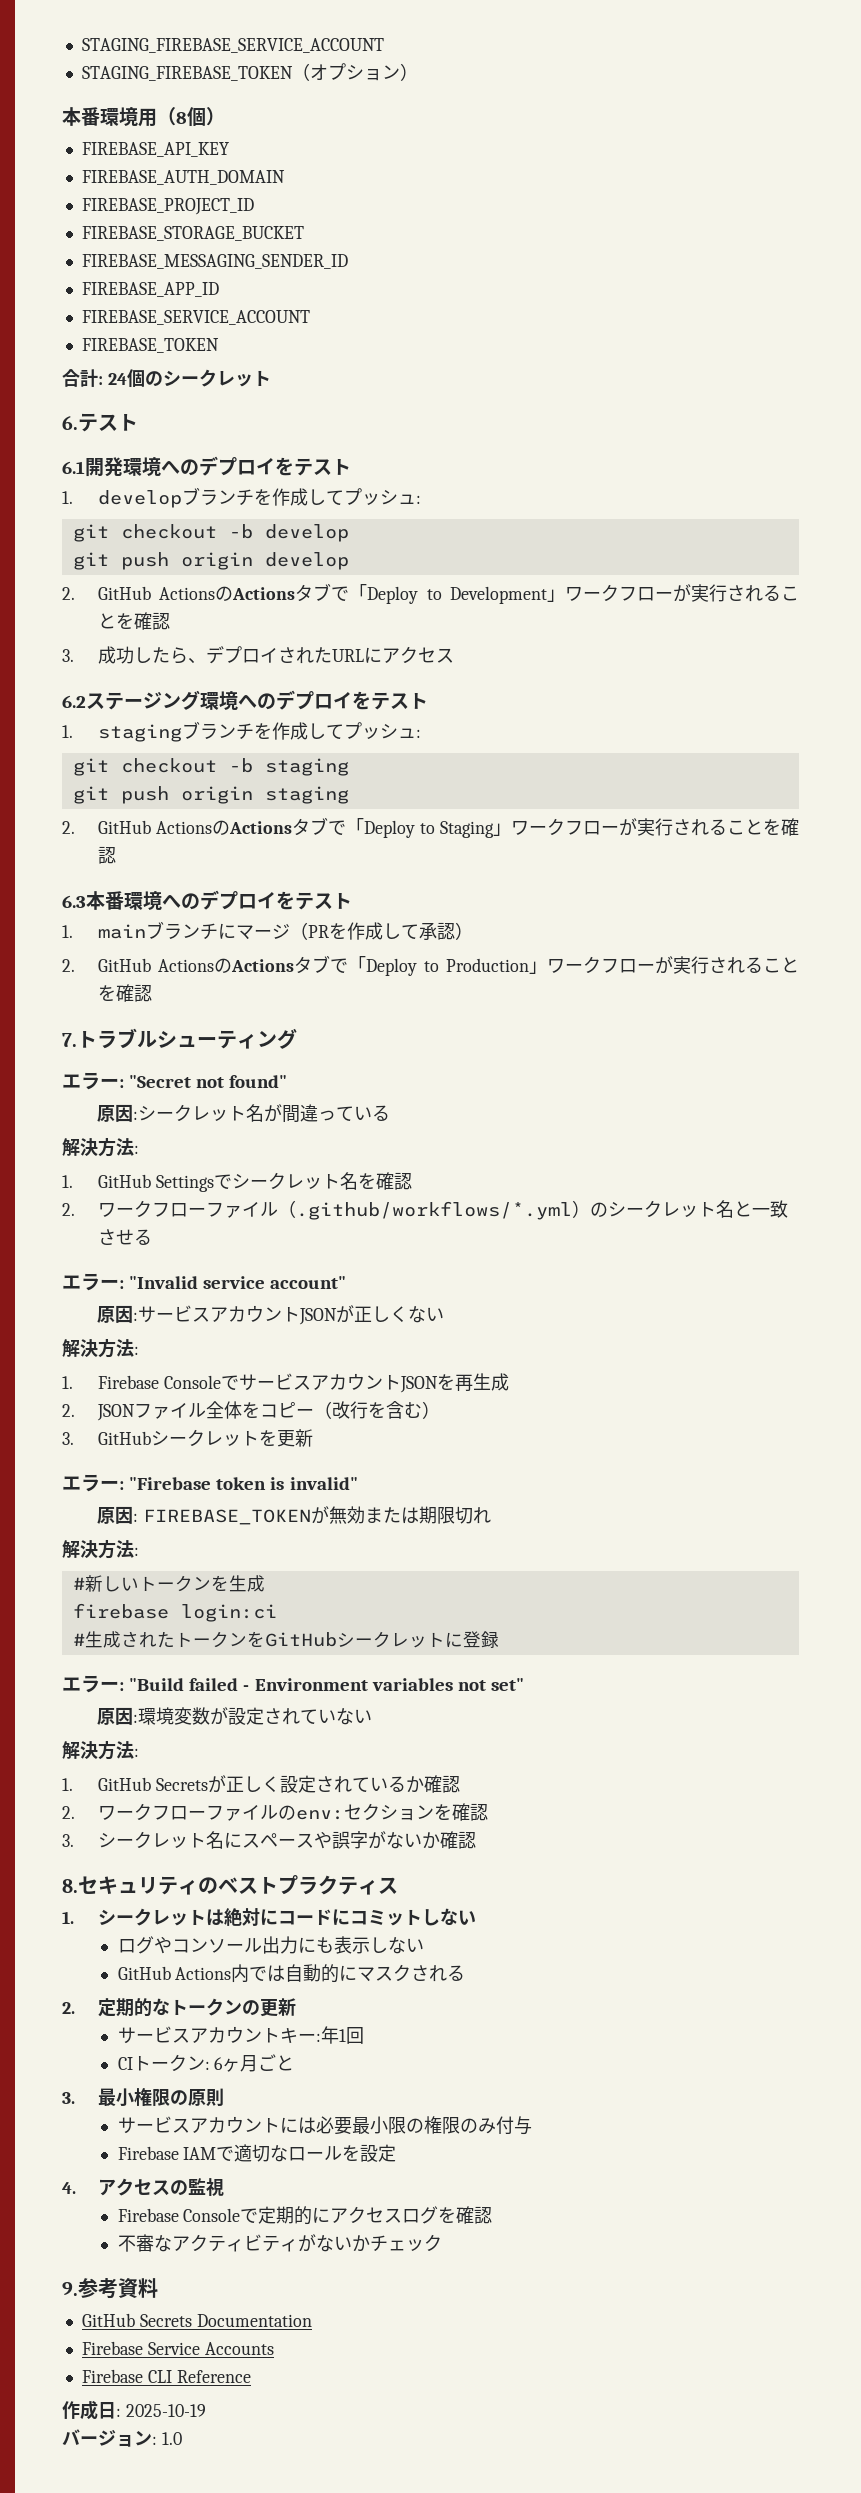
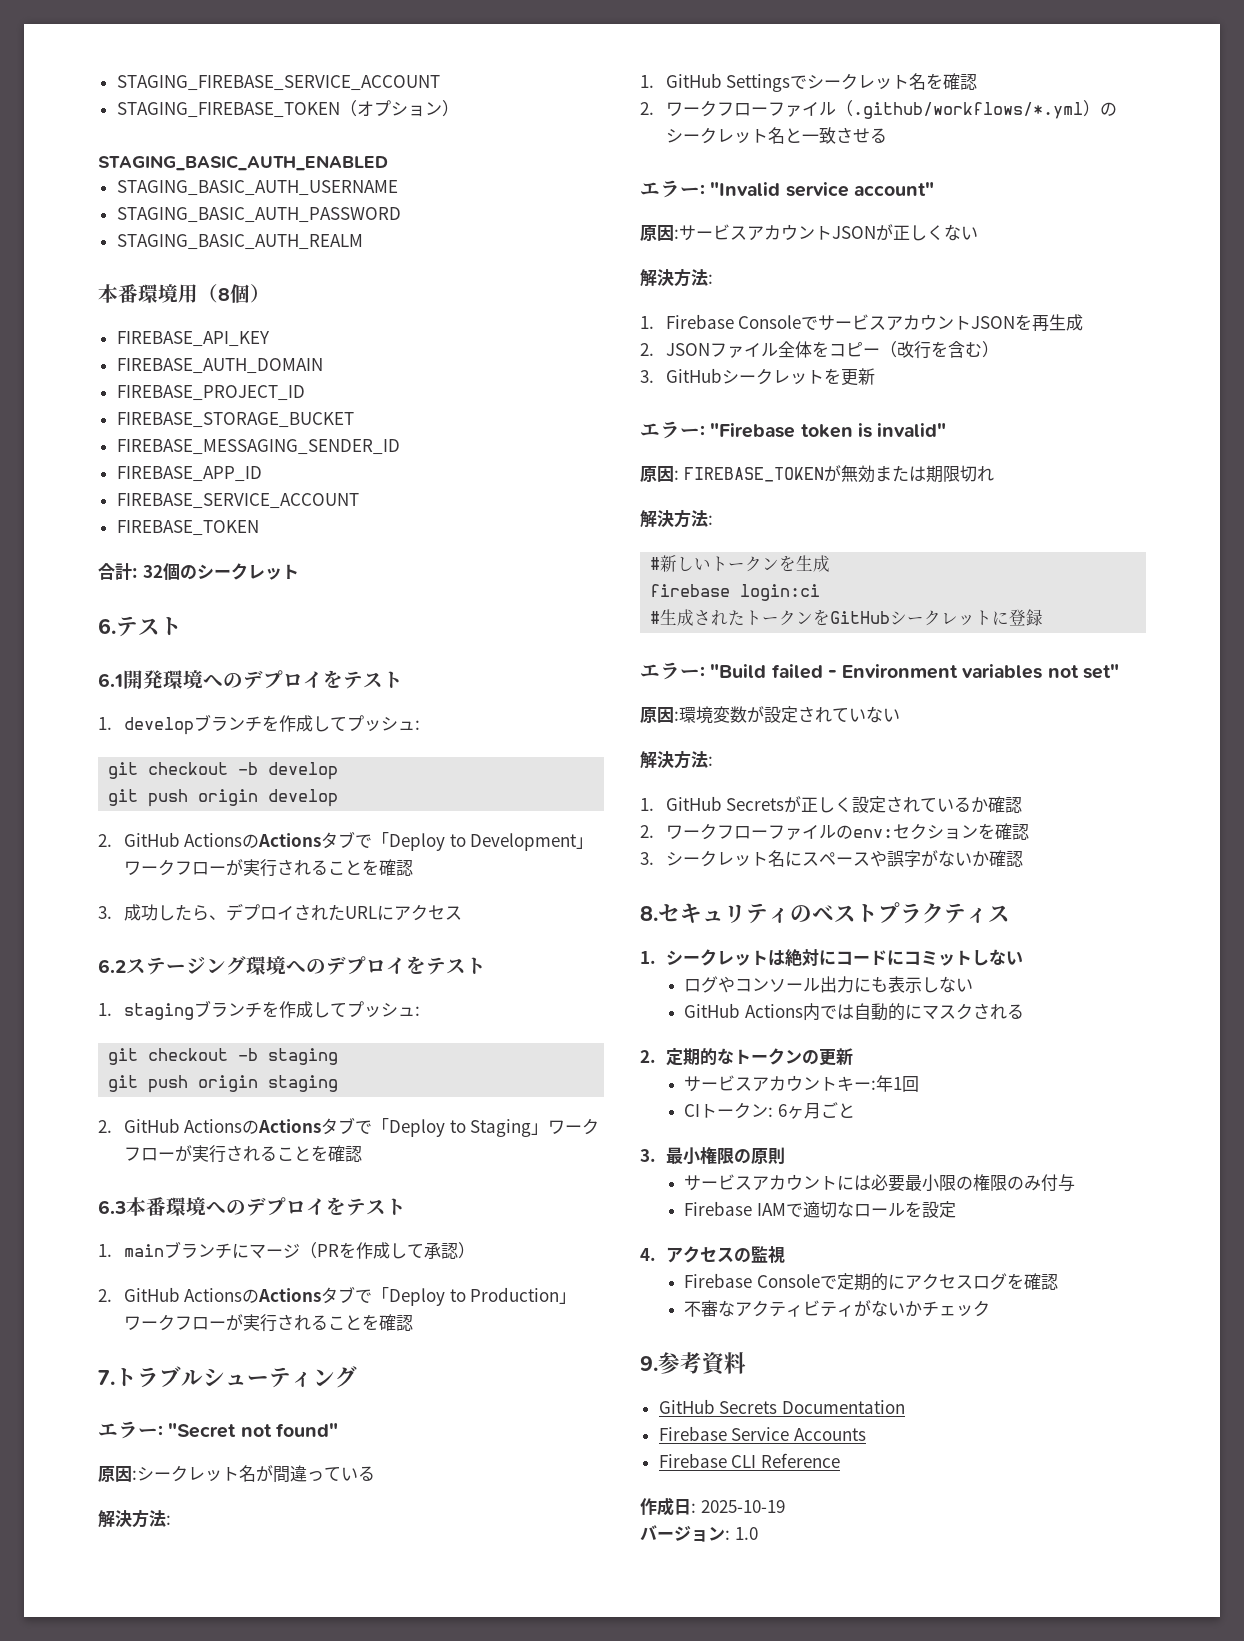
+ STAGING_BASIC_AUTH_ENABLED
+ STAGING_BASIC_AUTH_USERNAME
+ STAGING_BASIC_AUTH_PASSWORD
+ STAGING_BASIC_AUTH_REALM
- 合計: 24個のシークレット
+ 合計: 32個のシークレット

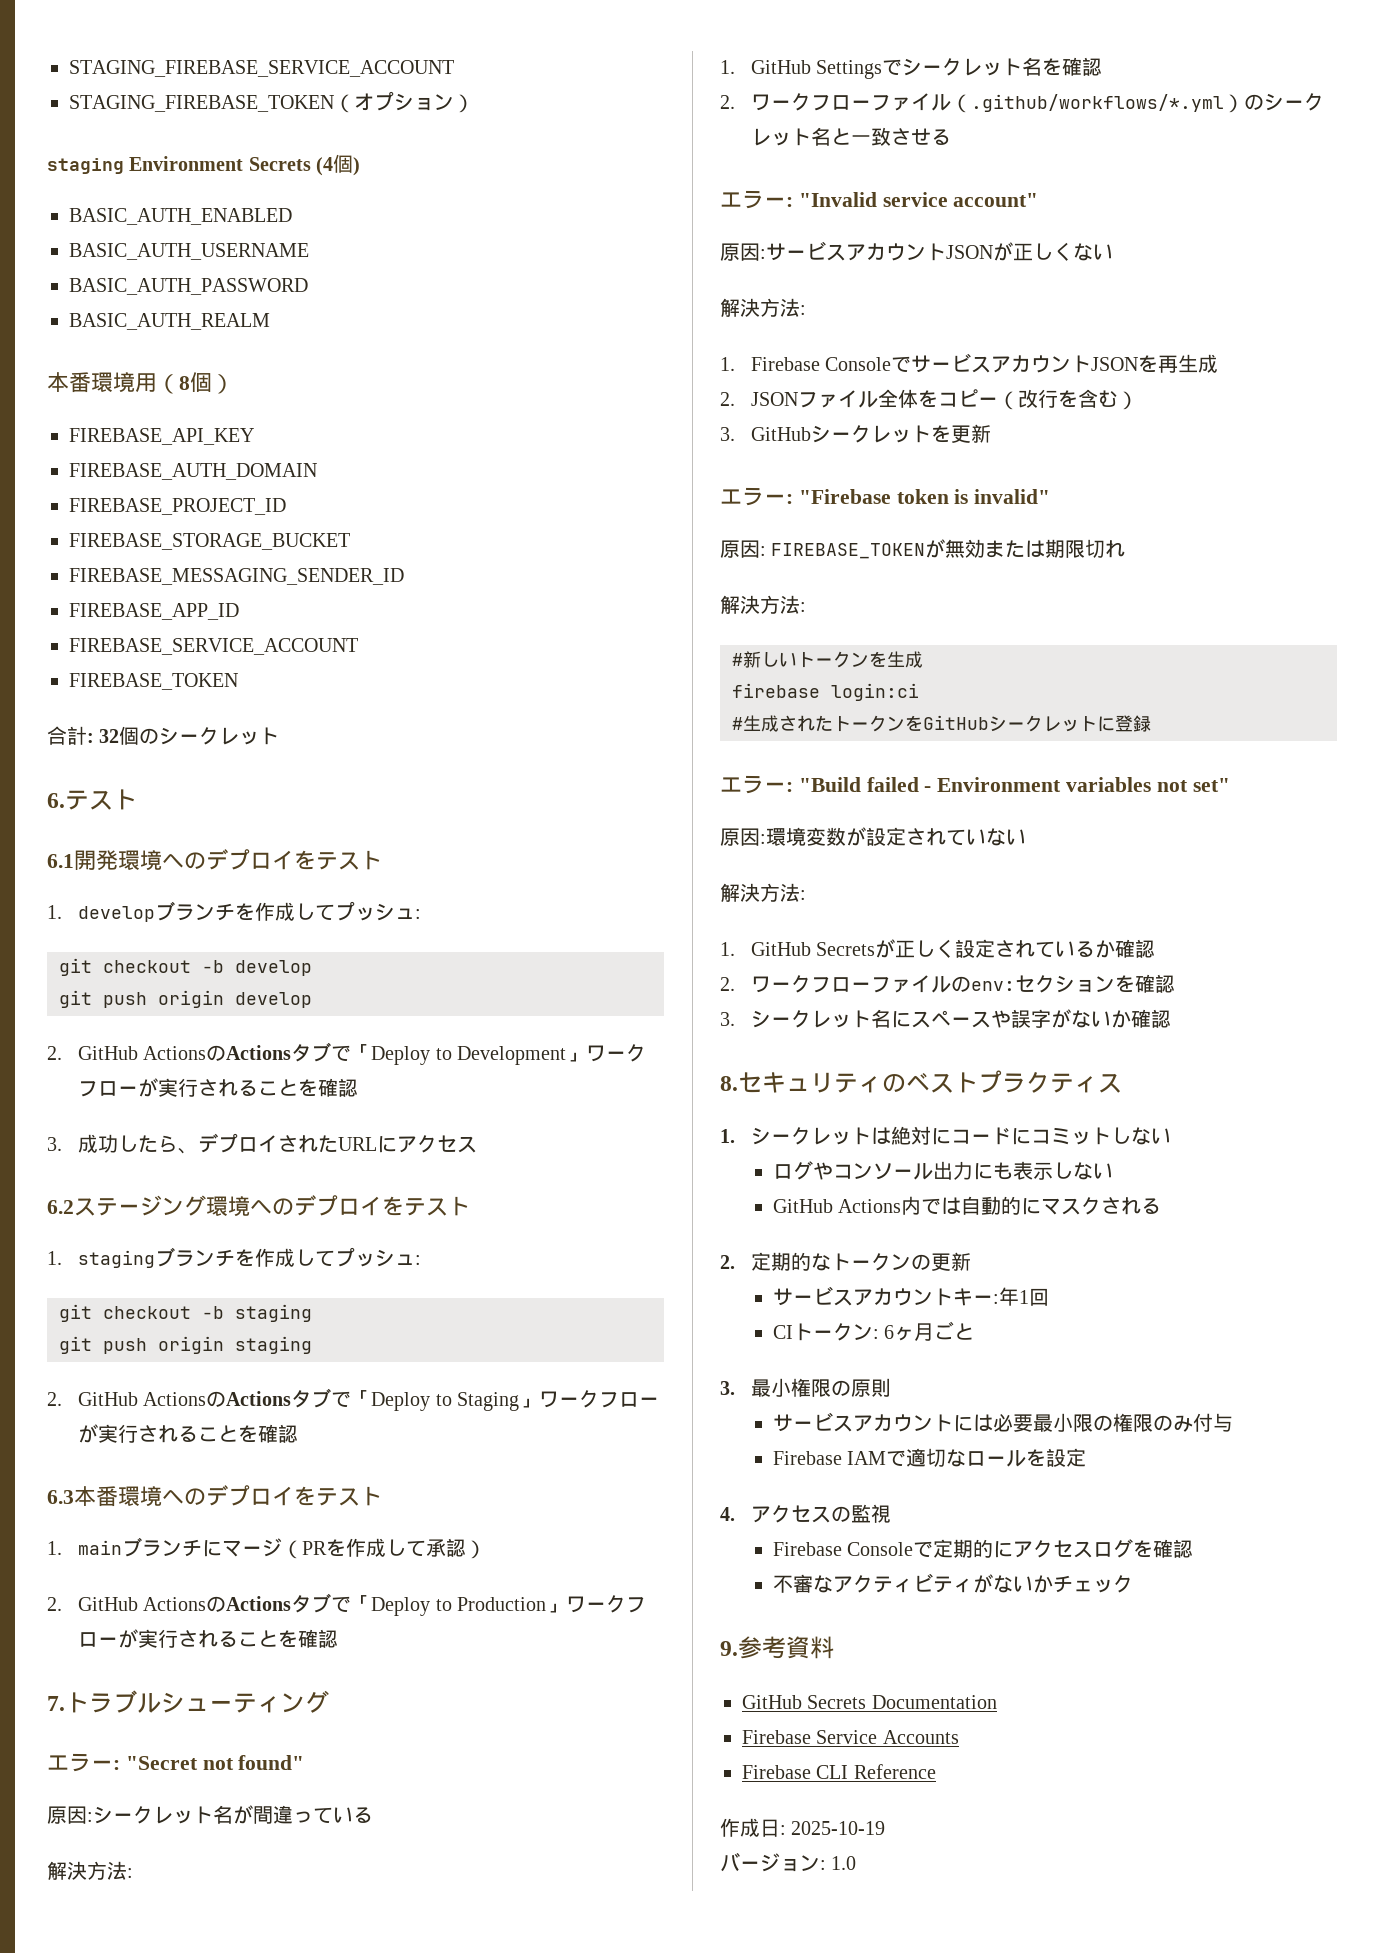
- STAGING_BASIC_AUTH_ENABLED
- STAGING_BASIC_AUTH_USERNAME
- STAGING_BASIC_AUTH_PASSWORD
- STAGING_BASIC_AUTH_REALM
+ staging Environment Secrets (4個)
+ BASIC_AUTH_ENABLED
+ BASIC_AUTH_USERNAME
+ BASIC_AUTH_PASSWORD
+ BASIC_AUTH_REALM

